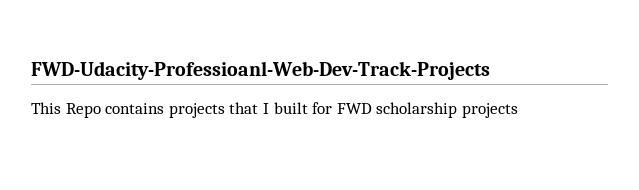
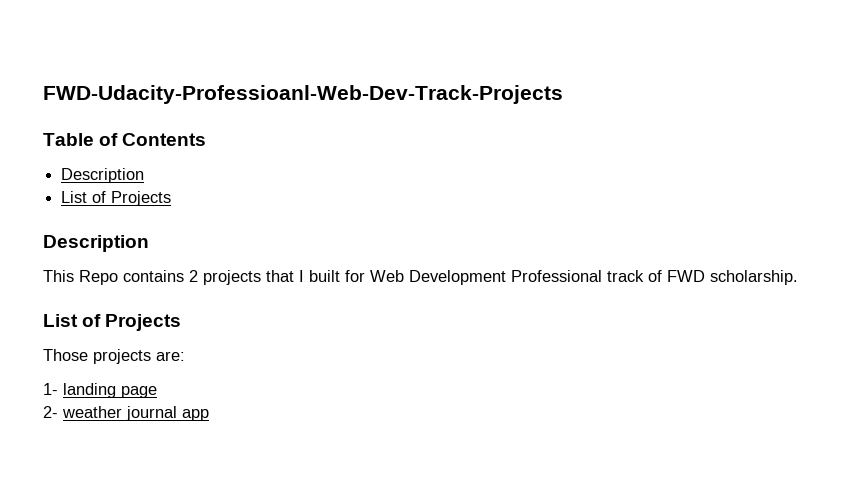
+ Table of Contents
+ Description
+ List of Projects
+ Description
- This Repo contains projects that I built for FWD scholarship projects
+ This Repo contains 2 projects that I built for Web Development Professional track of FWD scholarship.
+ List of Projects
+ Those projects are:
+ 1- landing page
+ 2- weather journal app

